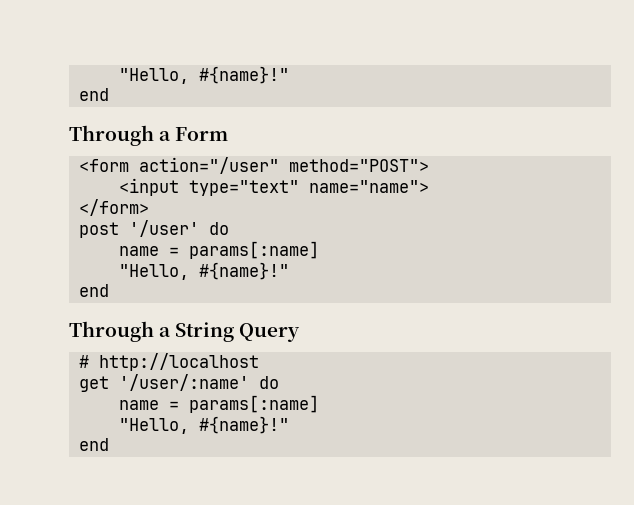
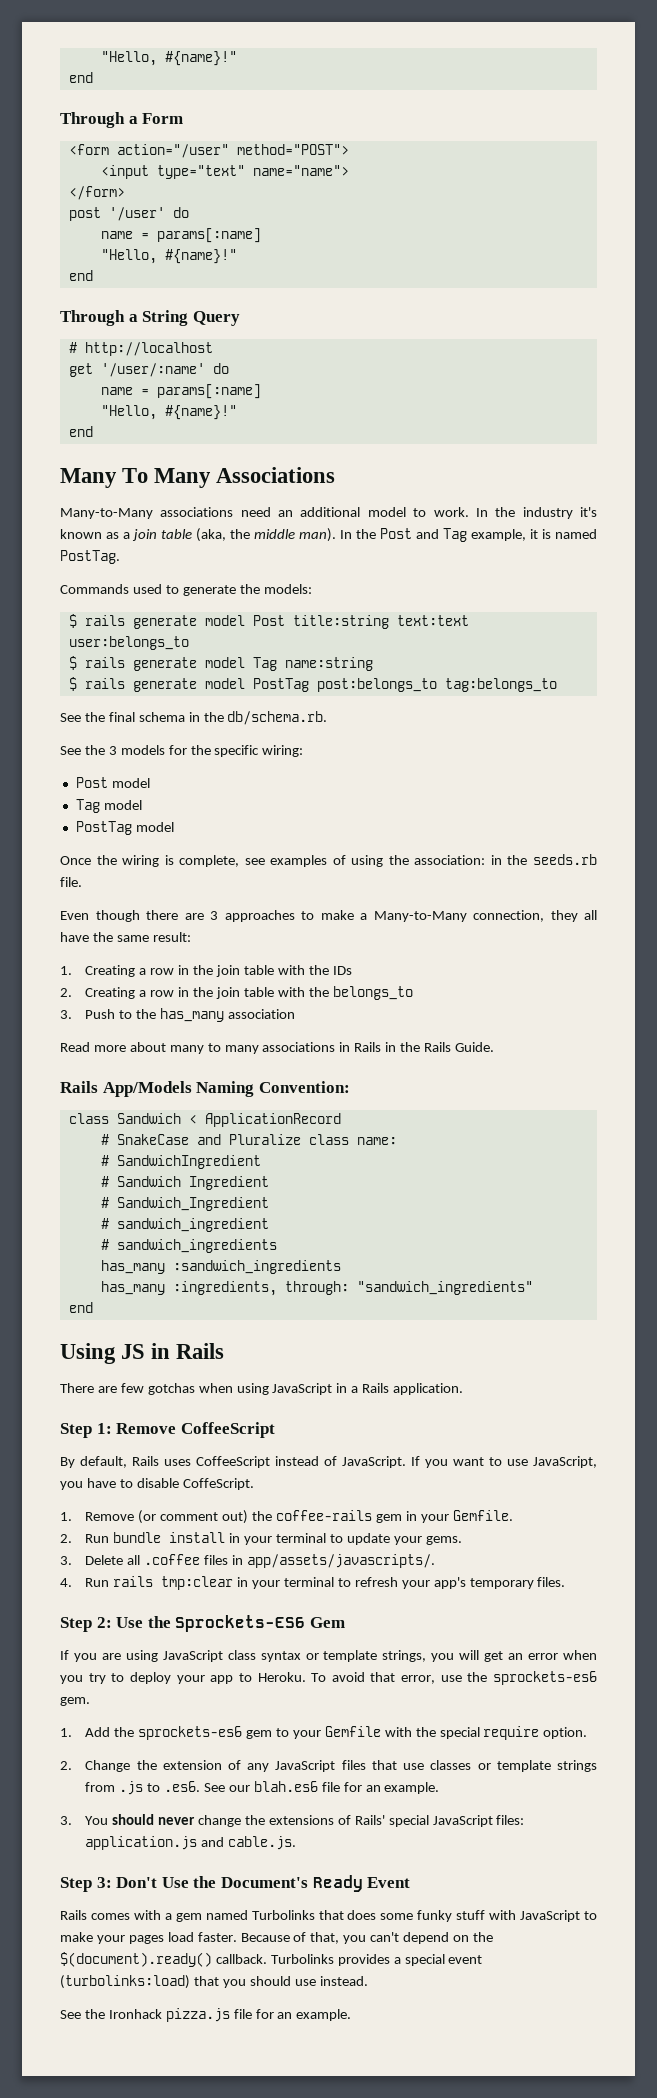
+ Many To Many Associations
+ Many-to-Many associations need an additional model to work. In the industry it's known as a join table (aka, the middle man). In the Post and Tag example, it is named PostTag.
+ Commands used to generate the models:
+ $ rails generate model Post title:string text:text user:belongs_to
+ $ rails generate model Tag name:string
+ $ rails generate model PostTag post:belongs_to tag:belongs_to
+ See the final schema in the db/schema.rb.
+ See the 3 models for the specific wiring:
+ Post model
+ Tag model
+ PostTag model
+ Once the wiring is complete, see examples of using the association: in the seeds.rb file.
+ Even though there are 3 approaches to make a Many-to-Many connection, they all have the same result:
+ 1. Creating a row in the join table with the IDs
+ 2. Creating a row in the join table with the belongs_to
+ 3. Push to the has_many association
+ Read more about many to many associations in Rails in the Rails Guide.
+ Rails App/Models Naming Convention:
+ class Sandwich < ApplicationRecord
+ # SnakeCase and Pluralize class name:
+ # SandwichIngredient
+ # Sandwich Ingredient
+ # Sandwich_Ingredient
+ # sandwich_ingredient
+ # sandwich_ingredients
+ has_many :sandwich_ingredients
+ has_many :ingredients, through: "sandwich_ingredients"
+ end
+ Using JS in Rails
+ There are few gotchas when using JavaScript in a Rails application.
+ Step 1: Remove CoffeeScript
+ By default, Rails uses CoffeeScript instead of JavaScript. If you want to use JavaScript, you have to disable CoffeScript.
+ 1. Remove (or comment out) the coffee-rails gem in your Gemfile.
+ 2. Run bundle install in your terminal to update your gems.
+ 3. Delete all .coffee files in app/assets/javascripts/.
+ 4. Run rails tmp:clear in your terminal to refresh your app's temporary files.
+ Step 2: Use the Sprockets-ES6 Gem
+ If you are using JavaScript class syntax or template strings, you will get an error when you try to deploy your app to Heroku. To avoid that error, use the sprockets-es6 gem.
+ 1. Add the sprockets-es6 gem to your Gemfile with the special require option.
+ 2. Change the extension of any JavaScript files that use classes or template strings from .js to .es6. See our blah.es6 file for an example.
+ 3. You should never change the extensions of Rails' special JavaScript files: application.js and cable.js.
+ Step 3: Don't Use the Document's Ready Event
+ Rails comes with a gem named Turbolinks that does some funky stuff with JavaScript to make your pages load faster. Because of that, you can't depend on the $(document).ready() callback. Turbolinks provides a special event (turbolinks:load) that you should use instead.
+ See the Ironhack pizza.js file for an example.

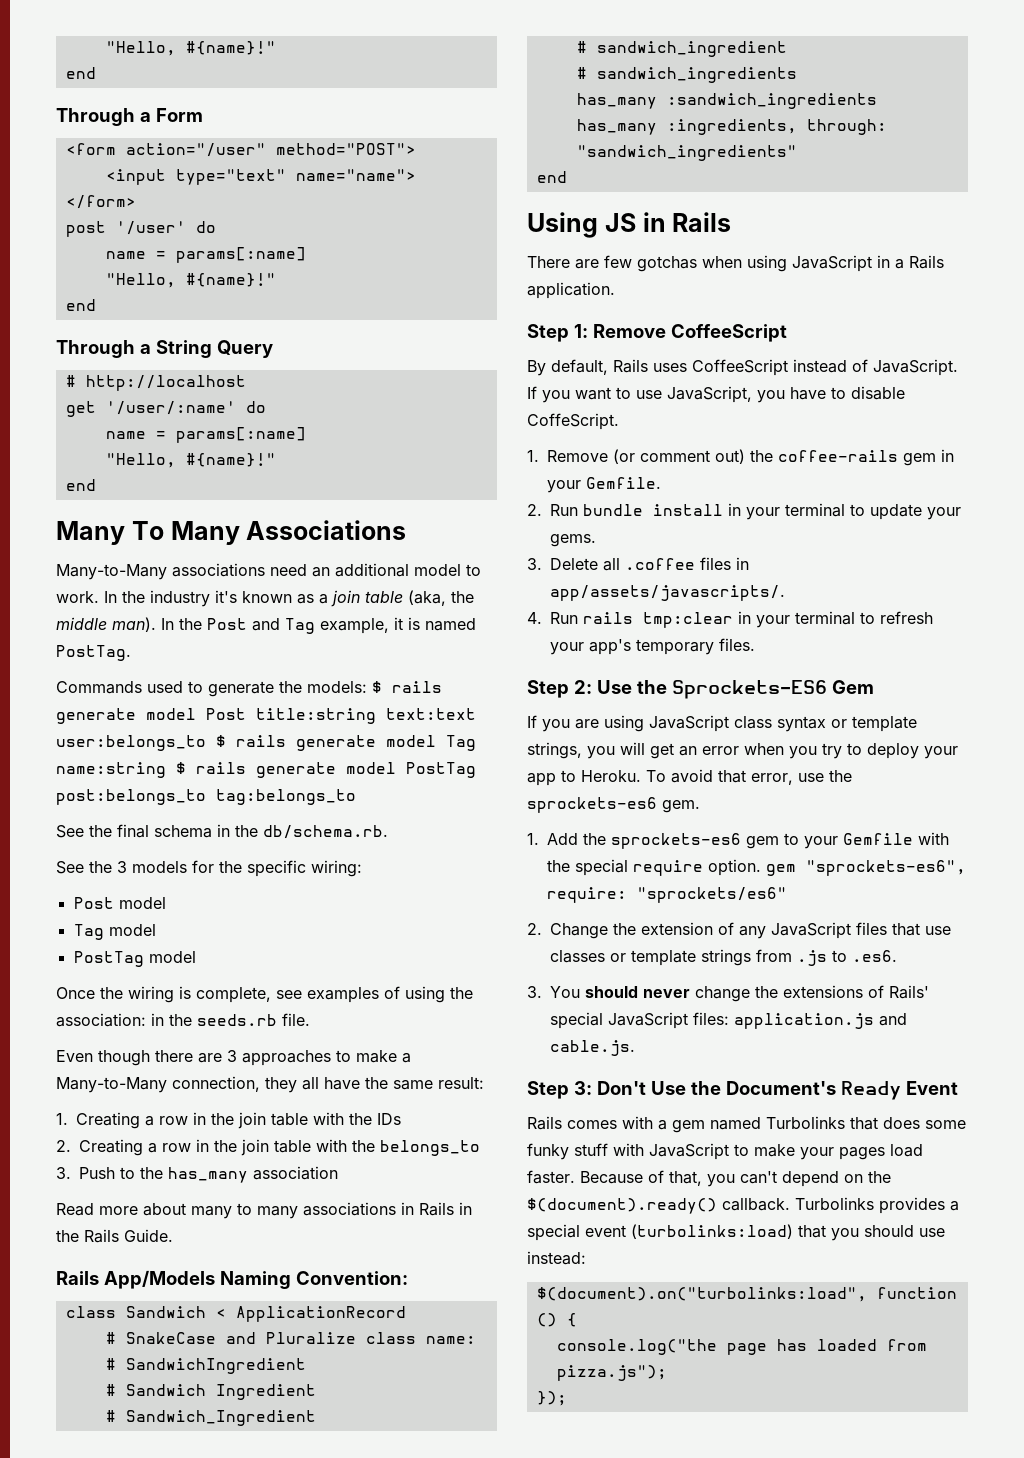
- Commands used to generate the models:
- $ rails generate model Post title:string text:text user:belongs_to
- $ rails generate model Tag name:string
- $ rails generate model PostTag post:belongs_to tag:belongs_to
+ Commands used to generate the models: $ rails generate model Post title:string text:text user:belongs_to $ rails generate model Tag name:string $ rails generate model PostTag post:belongs_to tag:belongs_to
- 1. Add the sprockets-es6 gem to your Gemfile with the special require option.
+ 1. Add the sprockets-es6 gem to your Gemfile with the special require option. gem "sprockets-es6", require: "sprockets/es6"
- 2. Change the extension of any JavaScript files that use classes or template strings from .js to .es6. See our blah.es6 file for an example.
+ 2. Change the extension of any JavaScript files that use classes or template strings from .js to .es6.
- Turbolinks provides a special event (turbolinks:load) that you should use instead.
- See the Ironhack pizza.js file for an example.
+ Turbolinks provides a special event (turbolinks:load) that you should use instead:
+ $(document).on("turbolinks:load", function () {
+ console.log("the page has loaded from pizza.js");
+ });

